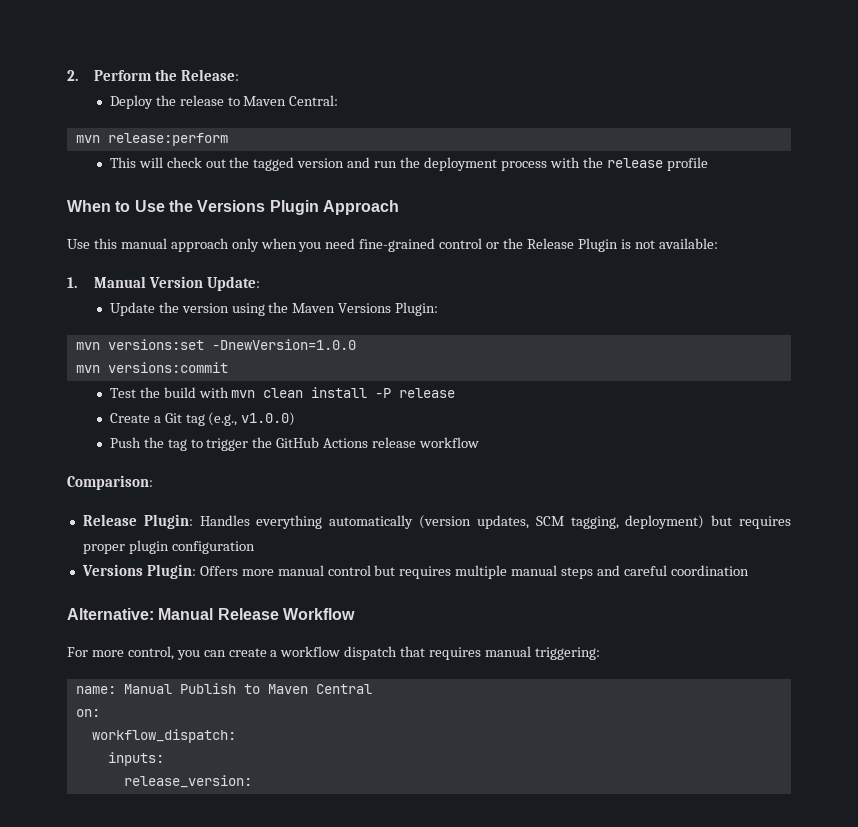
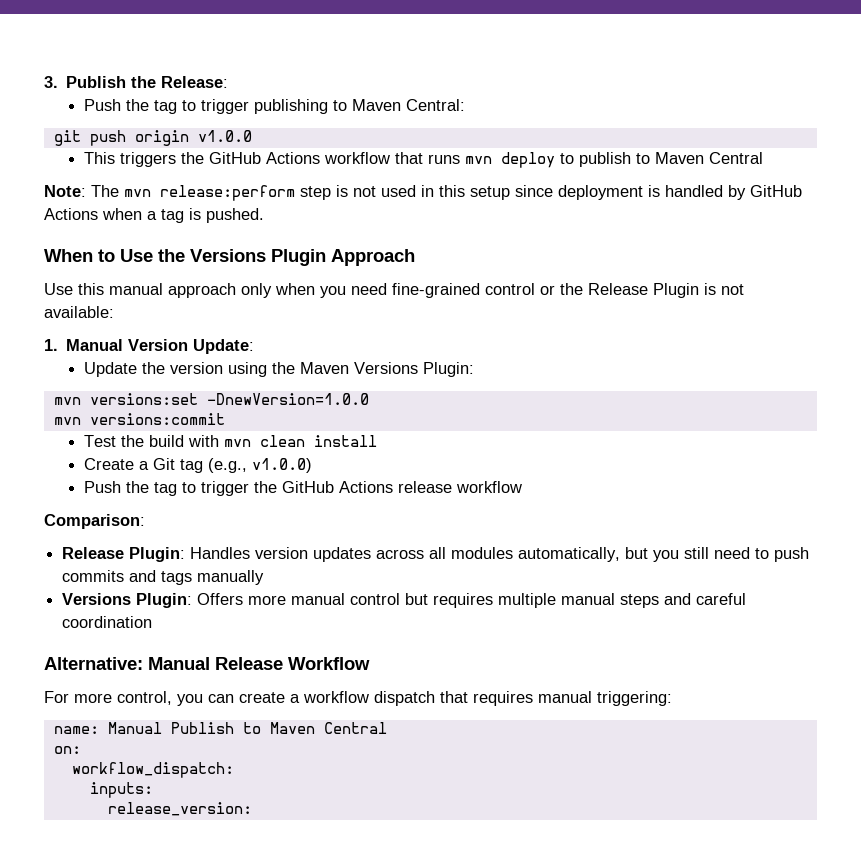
- 2. Perform the Release:
+ 3. Publish the Release:
- Deploy the release to Maven Central:
- mvn release:perform
- This will check out the tagged version and run the deployment process with the release profile
+ Push the tag to trigger publishing to Maven Central:
+ git push origin v1.0.0
+ This triggers the GitHub Actions workflow that runs mvn deploy to publish to Maven Central
+ Note: The mvn release:perform step is not used in this setup since deployment is handled by GitHub Actions when a tag is pushed.
- Test the build with mvn clean install -P release
+ Test the build with mvn clean install
- Release Plugin: Handles everything automatically (version updates, SCM tagging, deployment) but requires proper plugin configuration
+ Release Plugin: Handles version updates across all modules automatically, but you still need to push commits and tags manually

